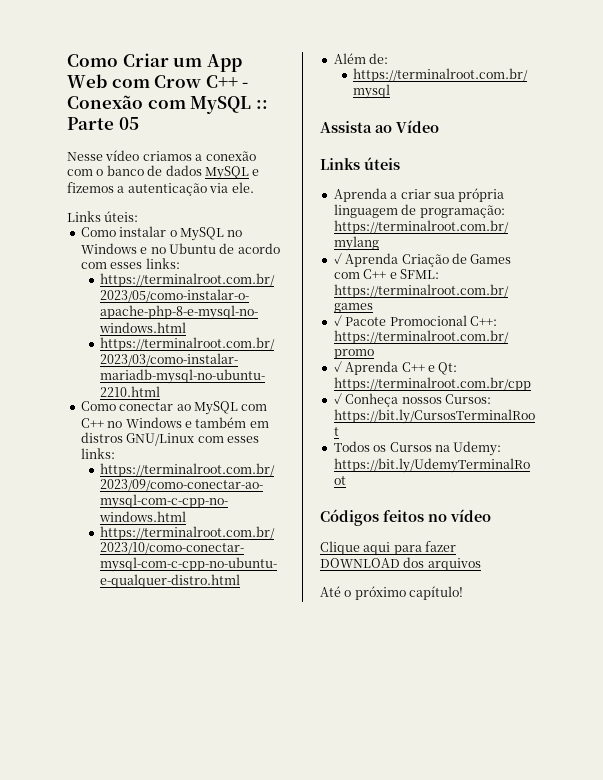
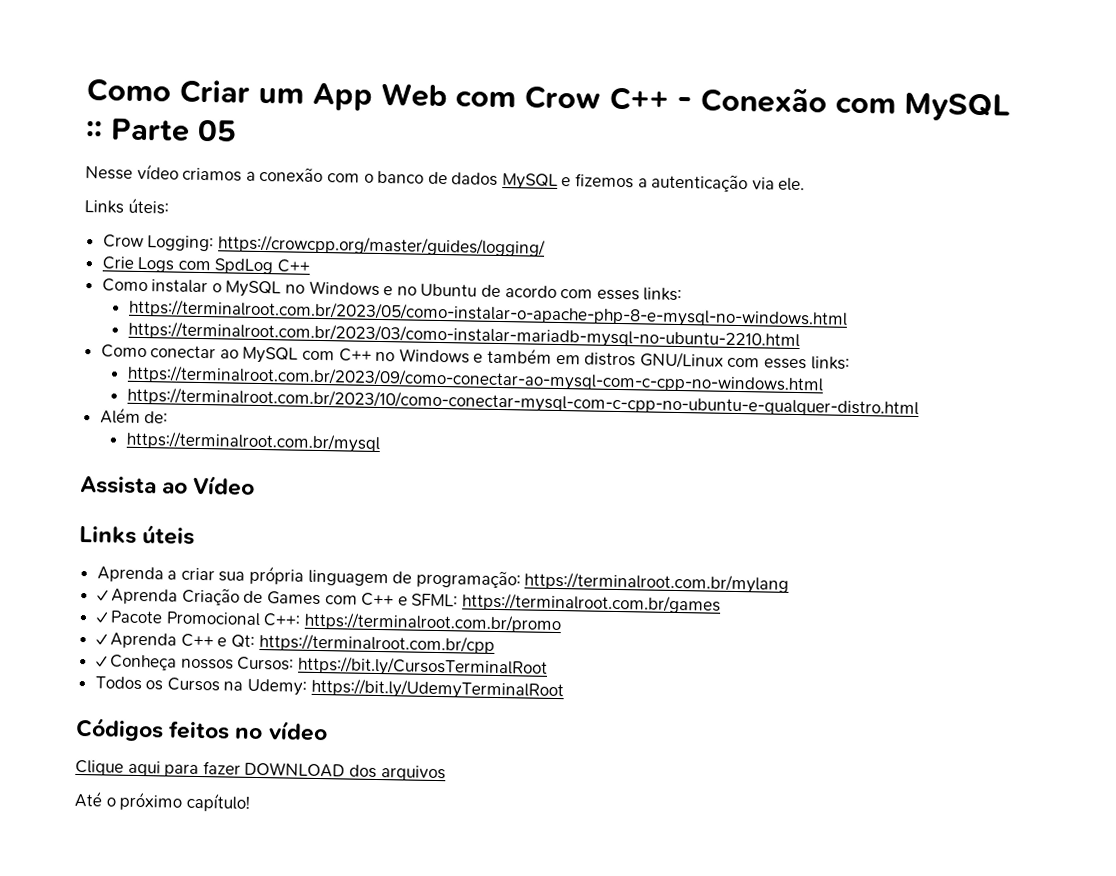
+ Crow Logging: https://crowcpp.org/master/guides/logging/
+ Crie Logs com SpdLog C++

